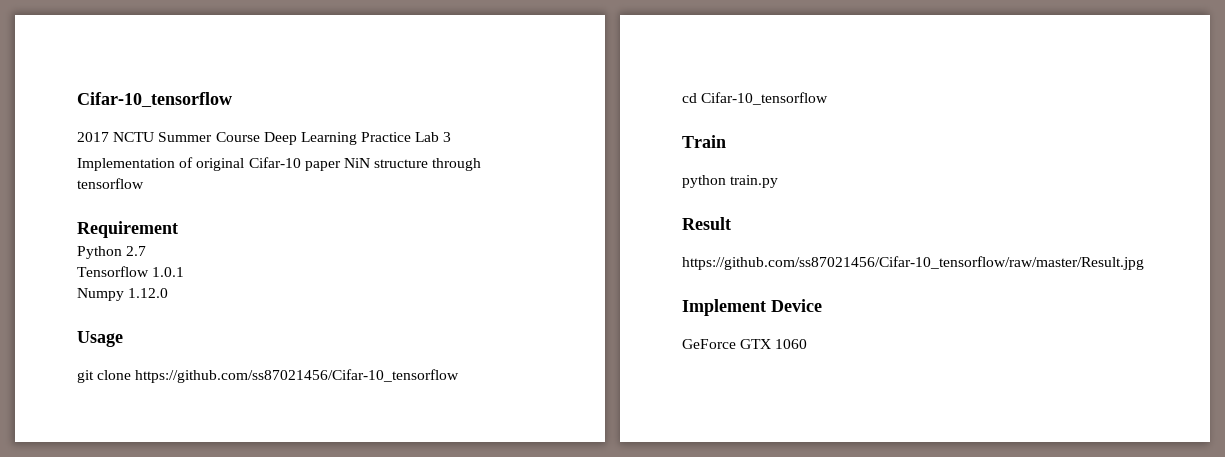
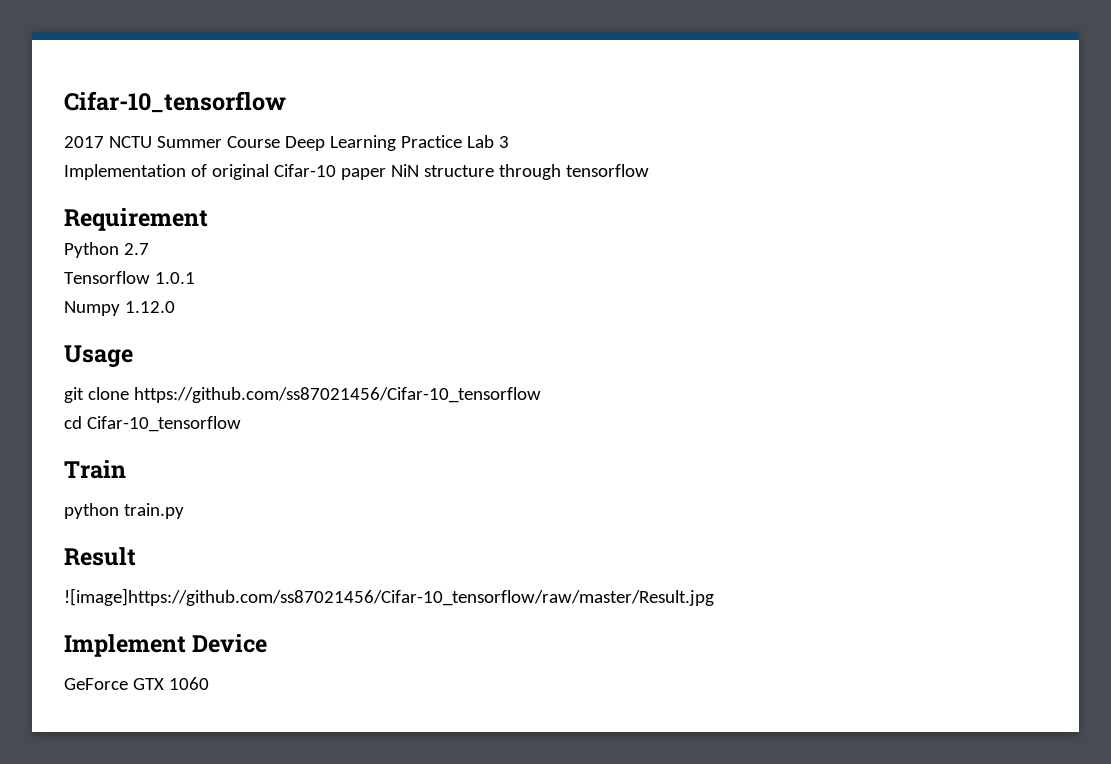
- https://github.com/ss87021456/Cifar-10_tensorflow/raw/master/Result.jpg
+ ![image]https://github.com/ss87021456/Cifar-10_tensorflow/raw/master/Result.jpg

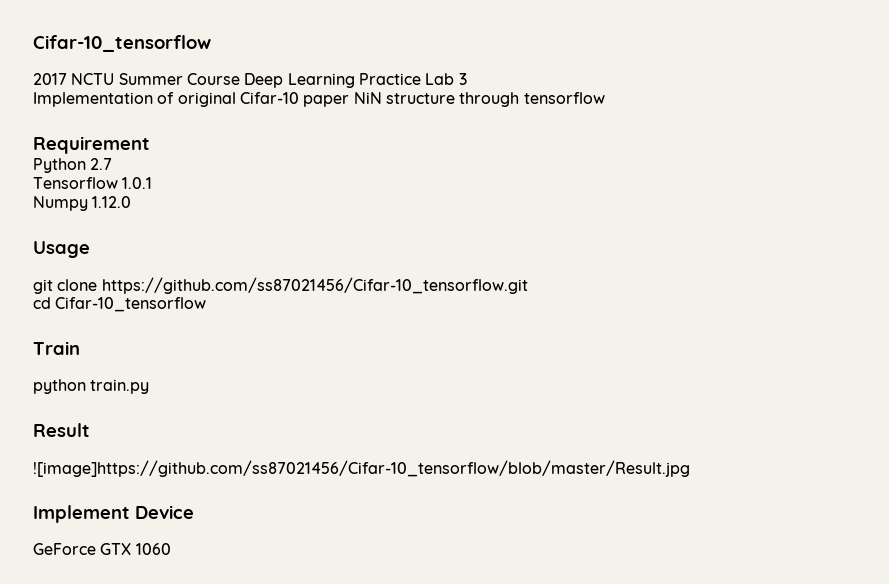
- git clone https://github.com/ss87021456/Cifar-10_tensorflow
+ git clone https://github.com/ss87021456/Cifar-10_tensorflow.git
- ![image]https://github.com/ss87021456/Cifar-10_tensorflow/raw/master/Result.jpg
+ ![image]https://github.com/ss87021456/Cifar-10_tensorflow/blob/master/Result.jpg

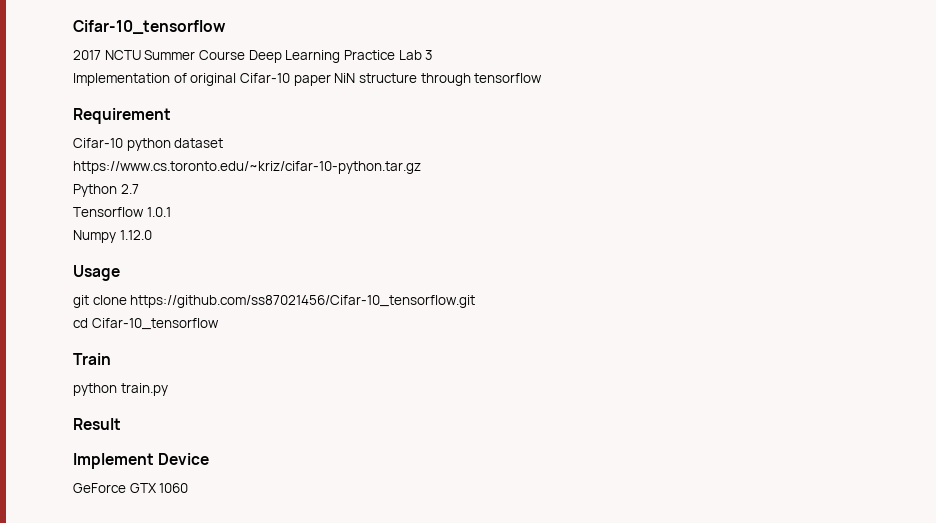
+ Cifar-10 python dataset
+ https://www.cs.toronto.edu/~kriz/cifar-10-python.tar.gz
- ![image]https://github.com/ss87021456/Cifar-10_tensorflow/blob/master/Result.jpg

